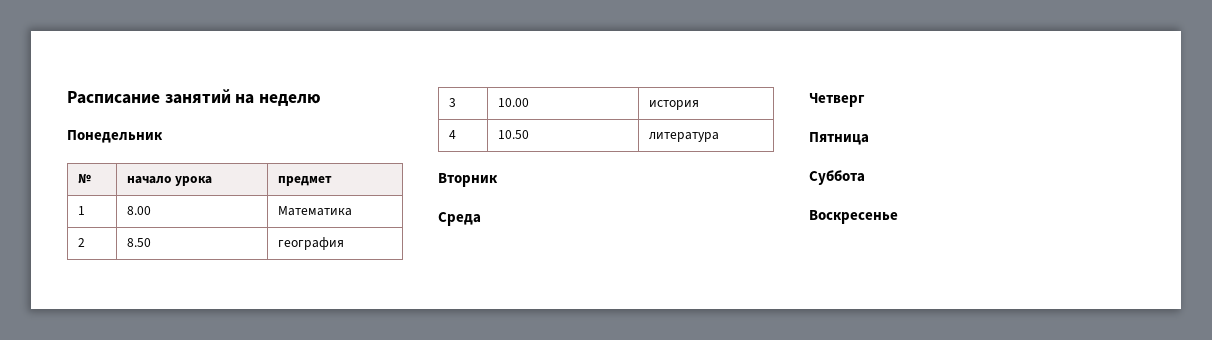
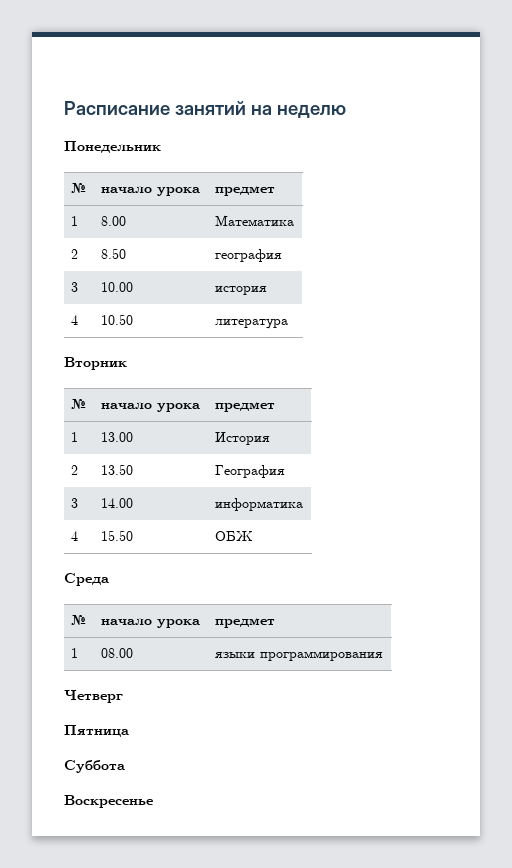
  Вторник
+ № | начало урока | предмет
+ 1 | 13.00 | История
+ 2 | 13.50 | География
+ 3 | 14.00 | информатика
+ 4 | 15.50 | ОБЖ
  Среда
+ № | начало урока | предмет
+ 1 | 08.00 | языки программирования

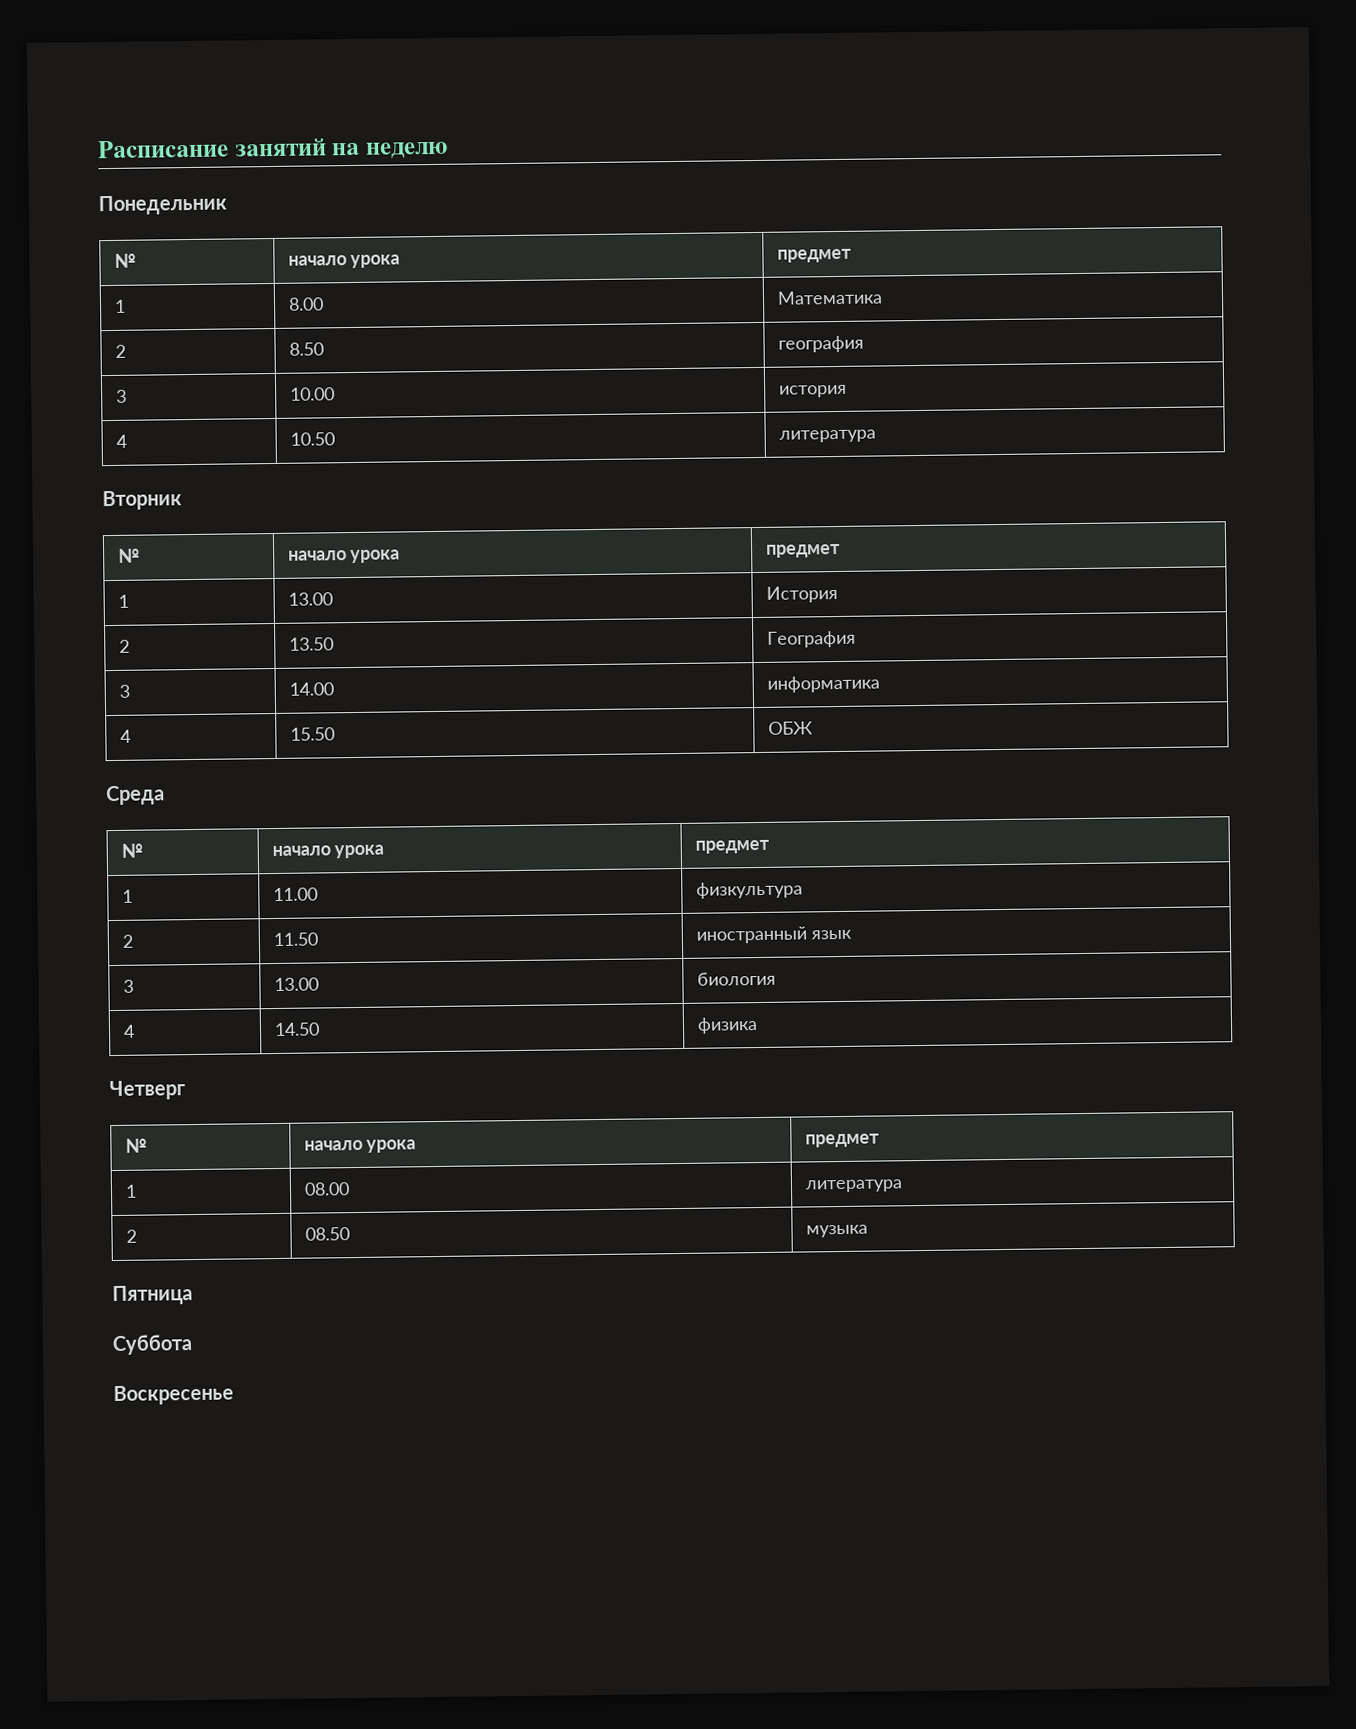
- 1 | 08.00 | языки программирования
+ 1 | 11.00 | физкультура
+ 2 | 11.50 | иностранный язык
+ 3 | 13.00 | биология
+ 4 | 14.50 | физика
  Четверг
+ № | начало урока | предмет
+ 1 | 08.00 | литература
+ 2 | 08.50 | музыка

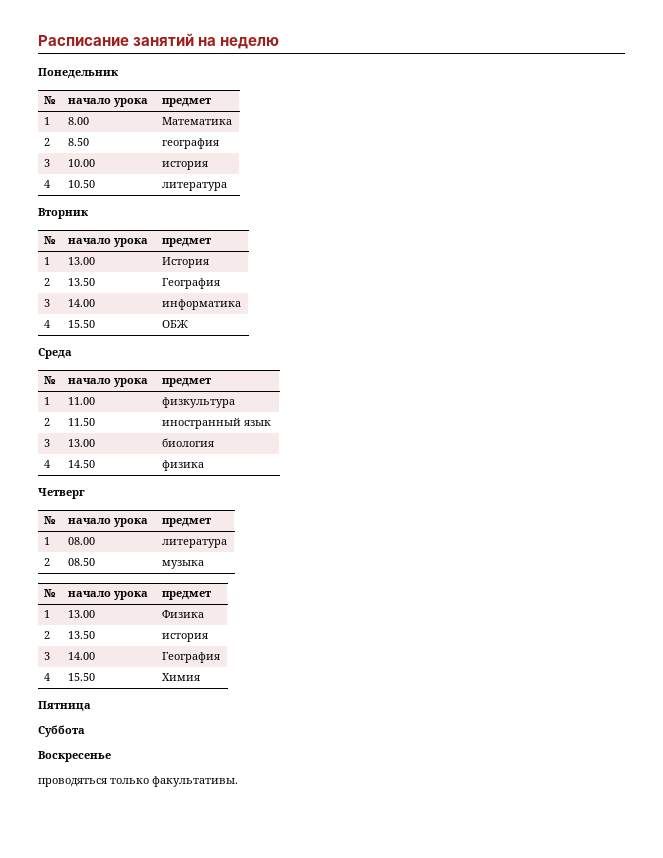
  2 | 08.50 | музыка
+ № | начало урока | предмет
+ 1 | 13.00 | Физика
+ 2 | 13.50 | история
+ 3 | 14.00 | География
+ 4 | 15.50 | Химия
+ проводяться только факультативы.

